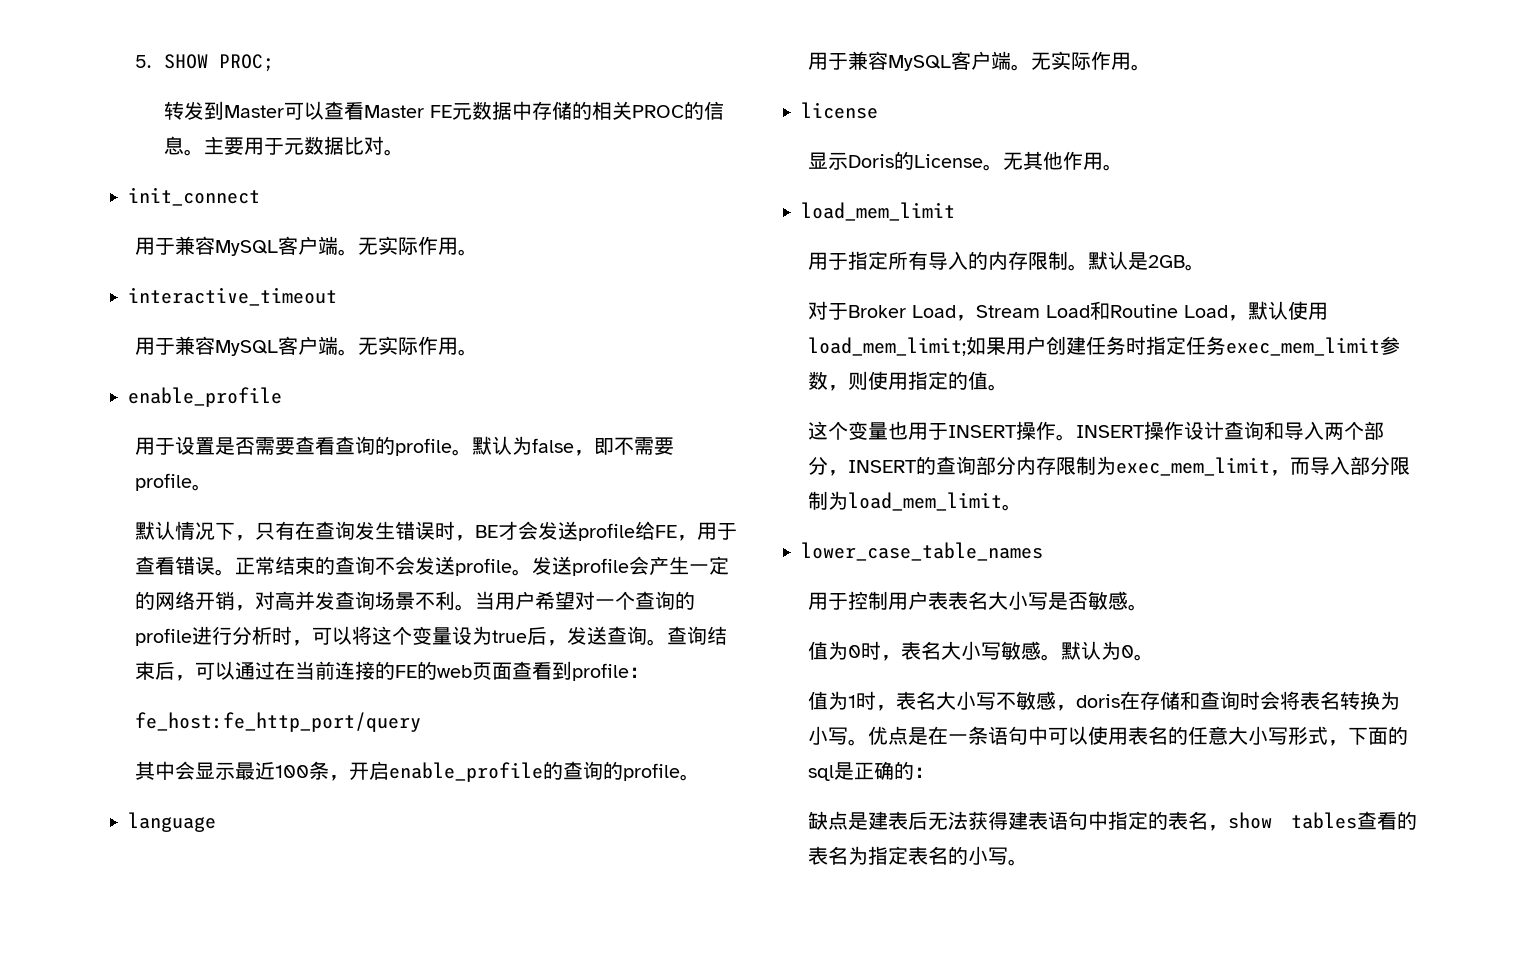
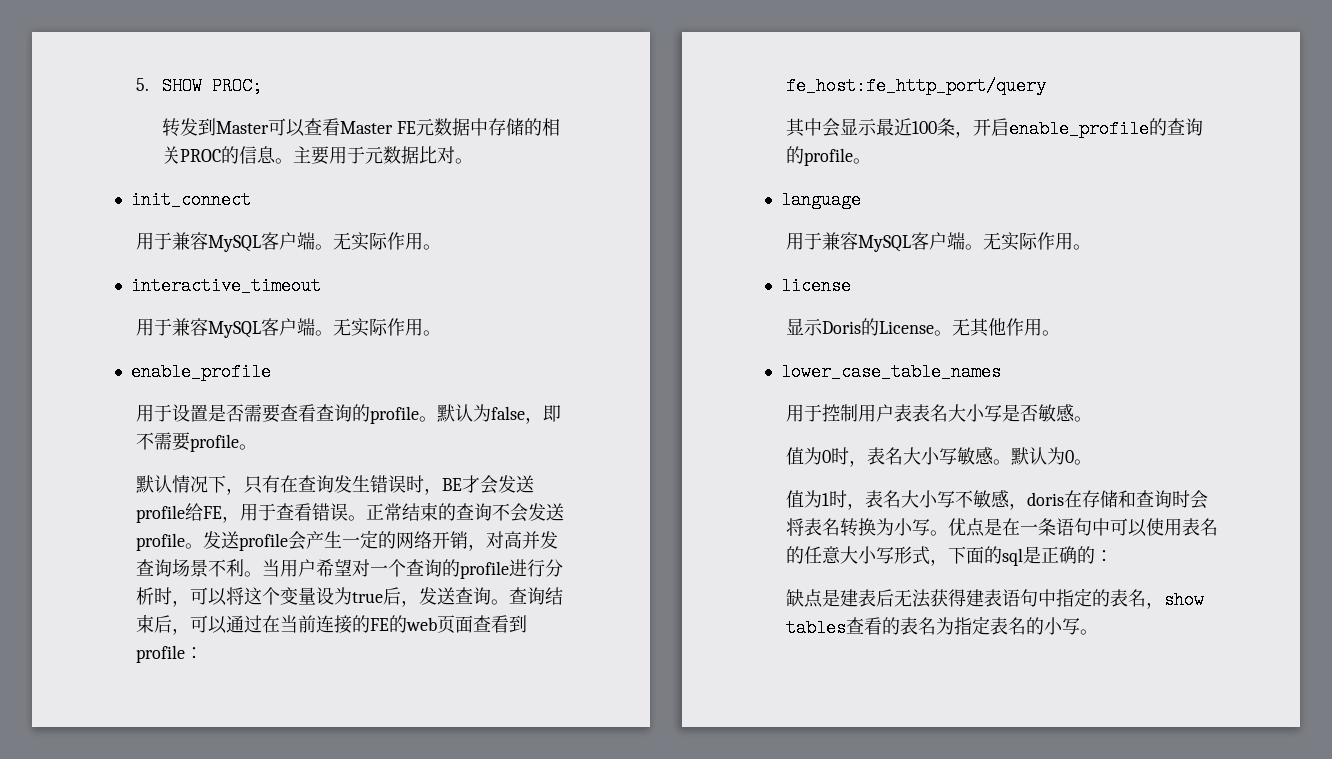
  无其他作用。
- load_mem_limit
- 用于指定所有导入的内存限制。默认是2GB。
- 对于Broker Load，Stream Load和Routine Load，默认使用load_mem_limit;如果用户创建任务时指定任务exec_mem_limit参数，则使用指定的值。
- 这个变量也用于INSERT操作。INSERT操作设计查询和导入两个部分，INSERT的查询部分内存限制为exec_mem_limit，而导入部分限制为load_mem_limit。

